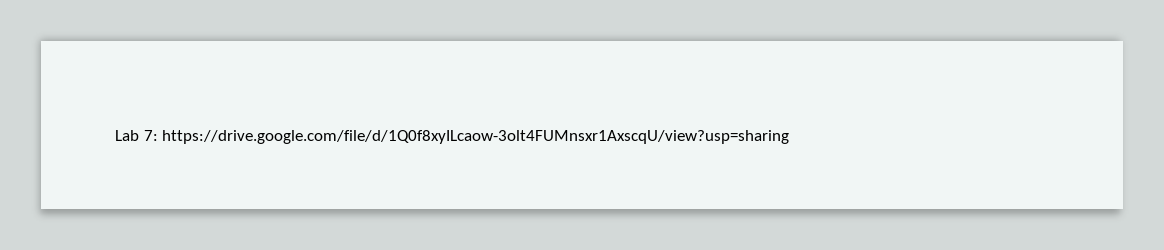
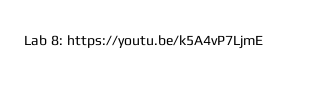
- Lab 7: https://drive.google.com/file/d/1Q0f8xyILcaow-3olt4FUMnsxr1AxscqU/view?usp=sharing
+ Lab 8: https://youtu.be/k5A4vP7LjmE

